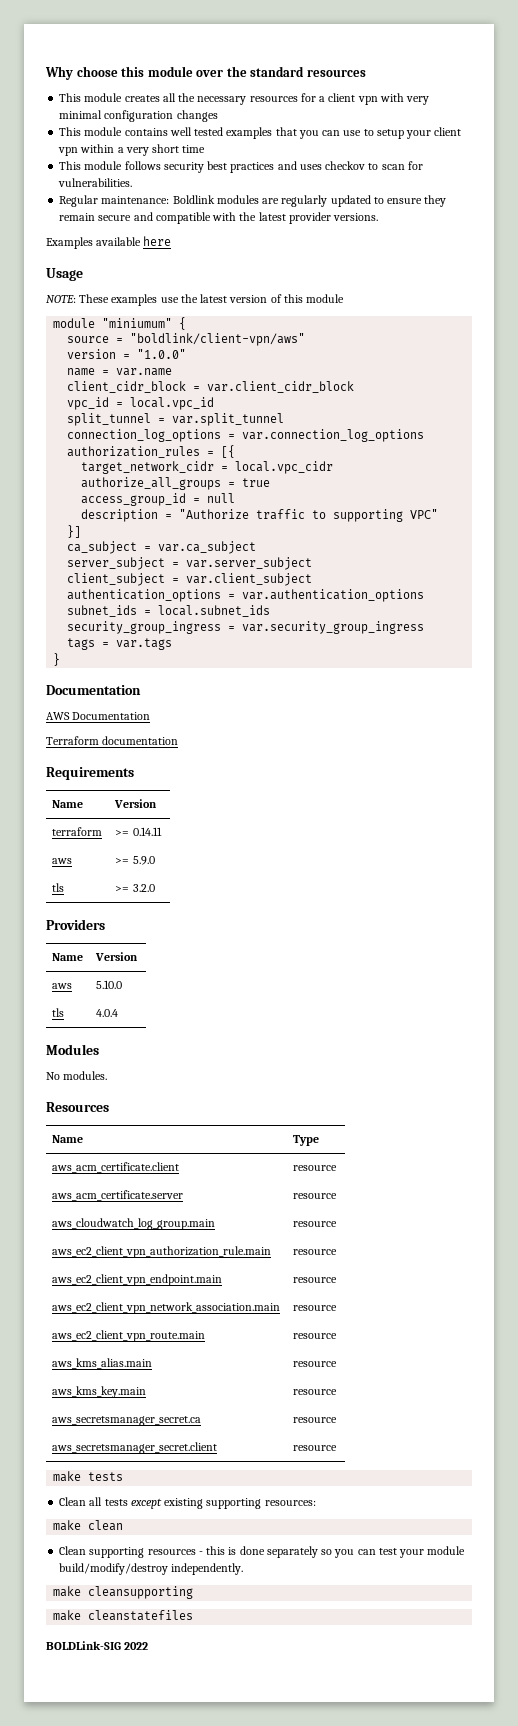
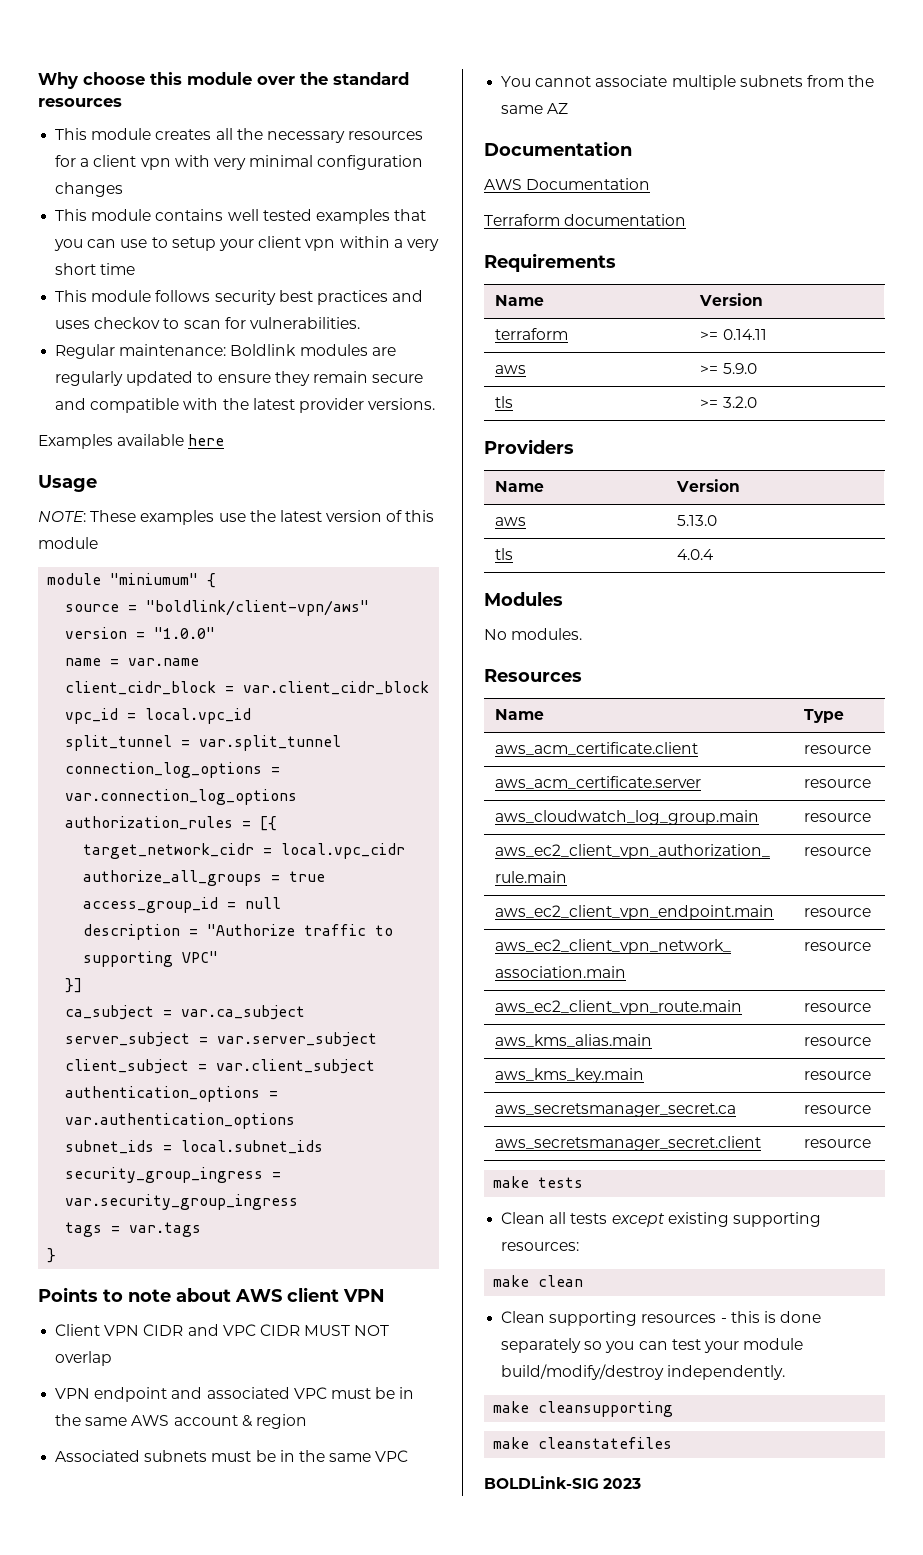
+ Points to note about AWS client VPN
+ Client VPN CIDR and VPC CIDR MUST NOT overlap
+ VPN endpoint and associated VPC must be in the same AWS account & region
+ Associated subnets must be in the same VPC
+ You cannot associate multiple subnets from the same AZ
- aws | 5.10.0
+ aws | 5.13.0
- BOLDLink-SIG 2022
+ BOLDLink-SIG 2023

